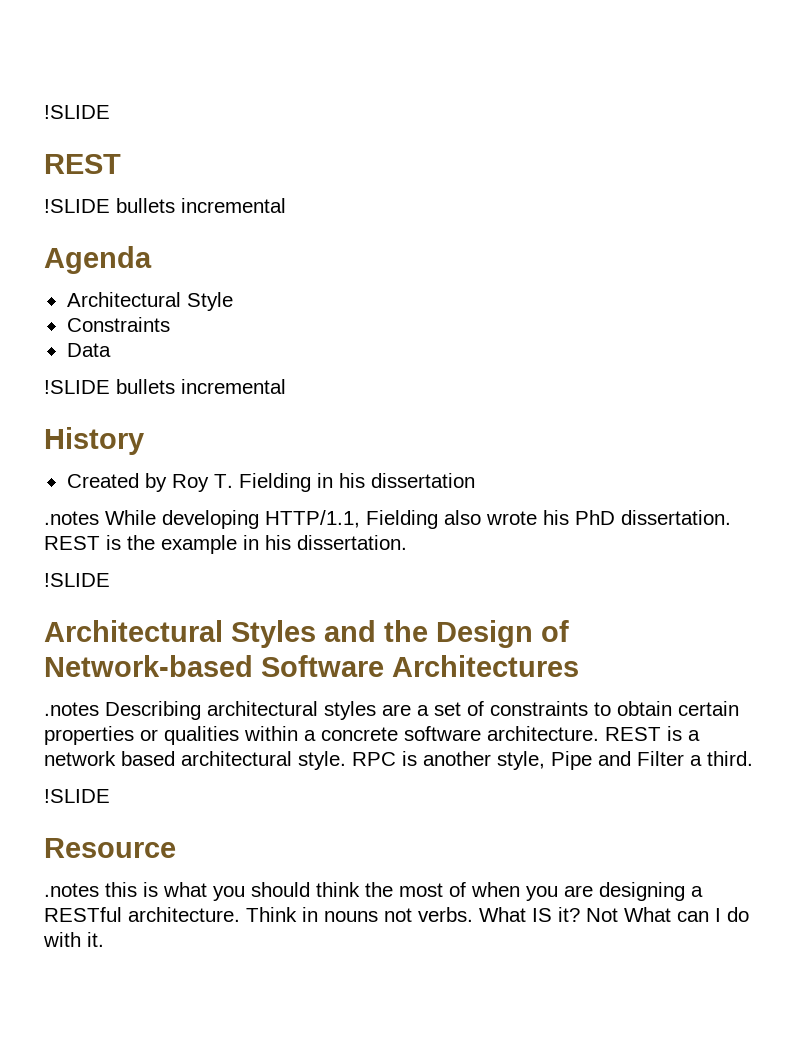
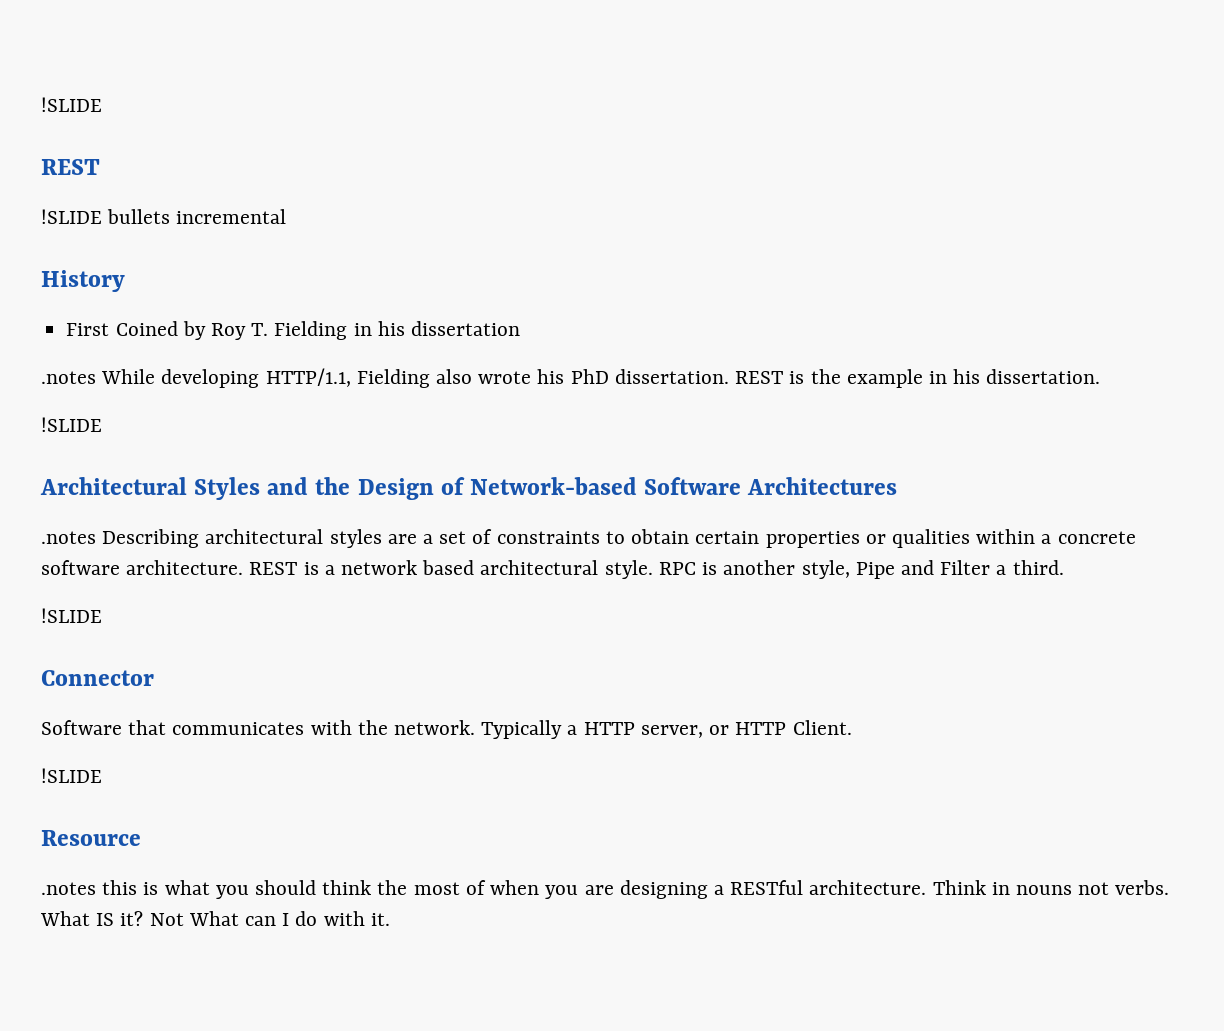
- Agenda
- Architectural Style
- Constraints
- Data
- !SLIDE bullets incremental
- Created by Roy T. Fielding in his dissertation
+ First Coined by Roy T. Fielding in his dissertation
+ Connector
+ Software that communicates with the network. Typically a HTTP server, or HTTP Client.
+ !SLIDE

